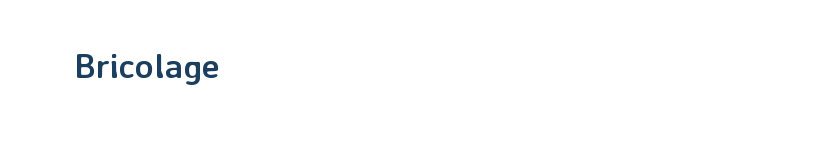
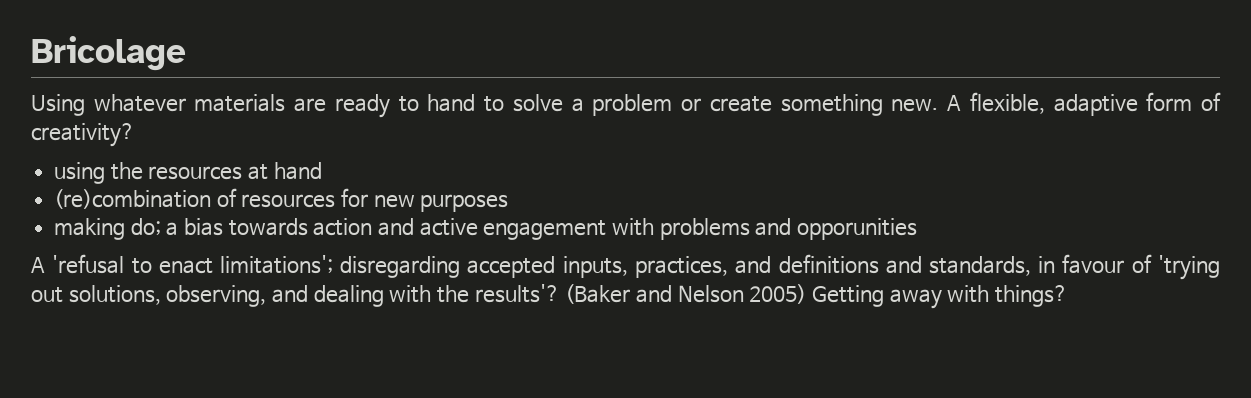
+ Using whatever materials are ready to hand to solve a problem or create something new. A flexible, adaptive form of creativity?
+ using the resources at hand
+ (re)combination of resources for new purposes
+ making do; a bias towards action and active engagement with problems and opporunities
+ A 'refusal to enact limitations'; disregarding accepted inputs, practices, and definitions and standards, in favour of 'trying out solutions, observing, and dealing with the results'? (Baker and Nelson 2005) Getting away with things?

